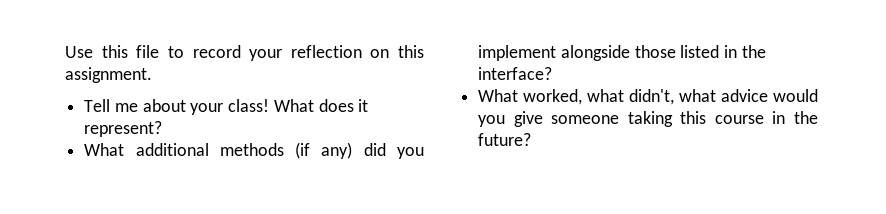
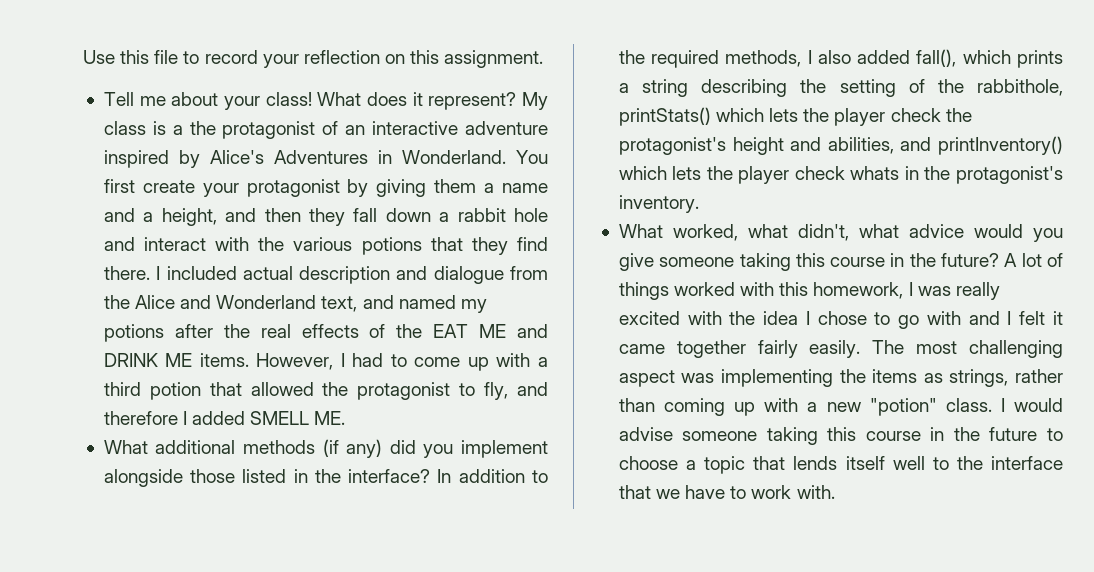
+ My class is a the protagonist of an interactive adventure inspired by Alice's Adventures in Wonderland. You first create your protagonist by giving them a name and a height, and then they fall down a rabbit hole and interact with the various potions that they find there. I included actual description and dialogue from the Alice and Wonderland text, and named my potions after the real effects of the EAT ME and DRINK ME items. However, I had to come up with a third potion that allowed the protagonist to fly, and therefore I added SMELL ME.
+ In addition to the required methods, I also added fall(), which prints a string describing the setting of the rabbithole, printStats() which lets the player check the protagonist's height and abilities, and printInventory() which lets the player check whats in the protagonist's inventory.
+ A lot of things worked with this homework, I was really excited with the idea I chose to go with and I felt it came together fairly easily. The most challenging aspect was implementing the items as strings, rather than coming up with a new "potion" class. I would advise someone taking this course in the future to choose a topic that lends itself well to the interface that we have to work with.

